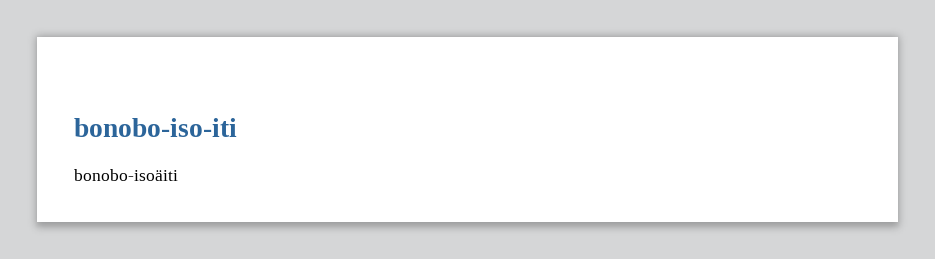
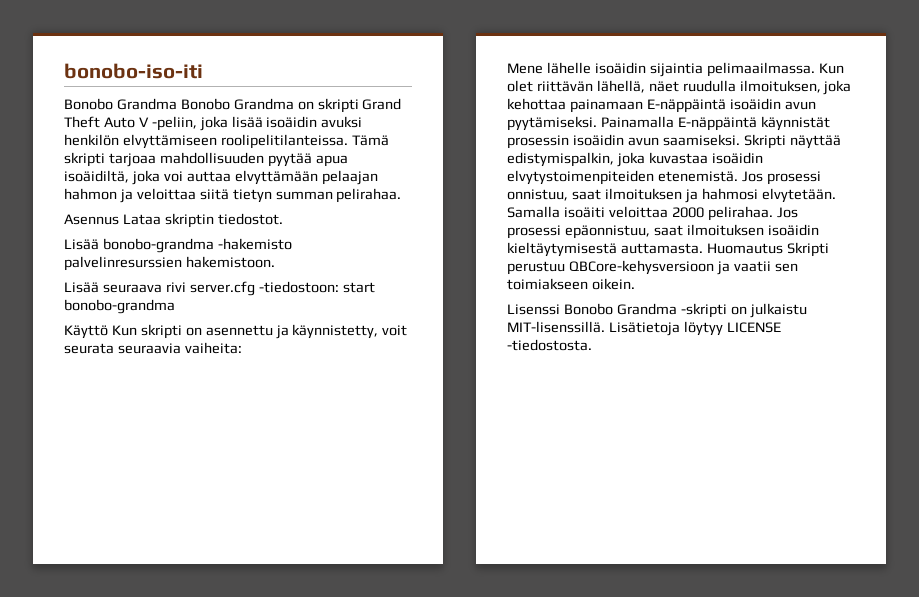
- bonobo-isoäiti
+ Bonobo Grandma Bonobo Grandma on skripti Grand Theft Auto V -peliin, joka lisää isoäidin avuksi henkilön elvyttämiseen roolipelitilanteissa. Tämä skripti tarjoaa mahdollisuuden pyytää apua isoäidiltä, joka voi auttaa elvyttämään pelaajan hahmon ja veloittaa siitä tietyn summan pelirahaa.
+ Asennus Lataa skriptin tiedostot.
+ Lisää bonobo-grandma -hakemisto palvelinresurssien hakemistoon.
+ Lisää seuraava rivi server.cfg -tiedostoon: start bonobo-grandma
+ Käyttö Kun skripti on asennettu ja käynnistetty, voit seurata seuraavia vaiheita:
+ Mene lähelle isoäidin sijaintia pelimaailmassa. Kun olet riittävän lähellä, näet ruudulla ilmoituksen, joka kehottaa painamaan E-näppäintä isoäidin avun pyytämiseksi. Painamalla E-näppäintä käynnistät prosessin isoäidin avun saamiseksi. Skripti näyttää edistymispalkin, joka kuvastaa isoäidin elvytystoimenpiteiden etenemistä. Jos prosessi onnistuu, saat ilmoituksen ja hahmosi elvytetään. Samalla isoäiti veloittaa 2000 pelirahaa. Jos prosessi epäonnistuu, saat ilmoituksen isoäidin kieltäytymisestä auttamasta. Huomautus Skripti perustuu QBCore-kehysversioon ja vaatii sen toimiakseen oikein.
+ Lisenssi Bonobo Grandma -skripti on julkaistu MIT-lisenssillä. Lisätietoja löytyy LICENSE -tiedostosta.

